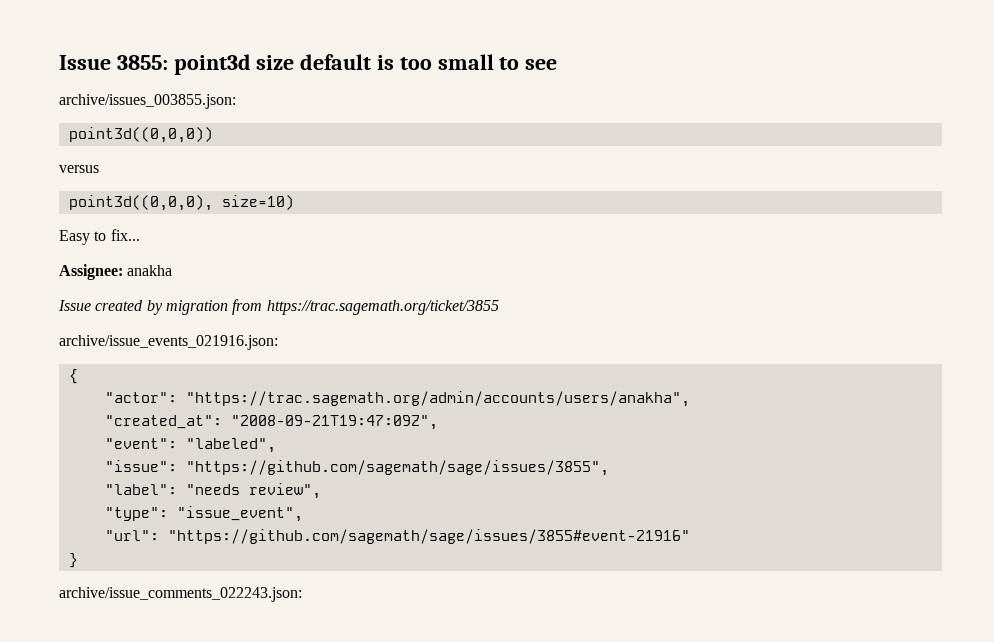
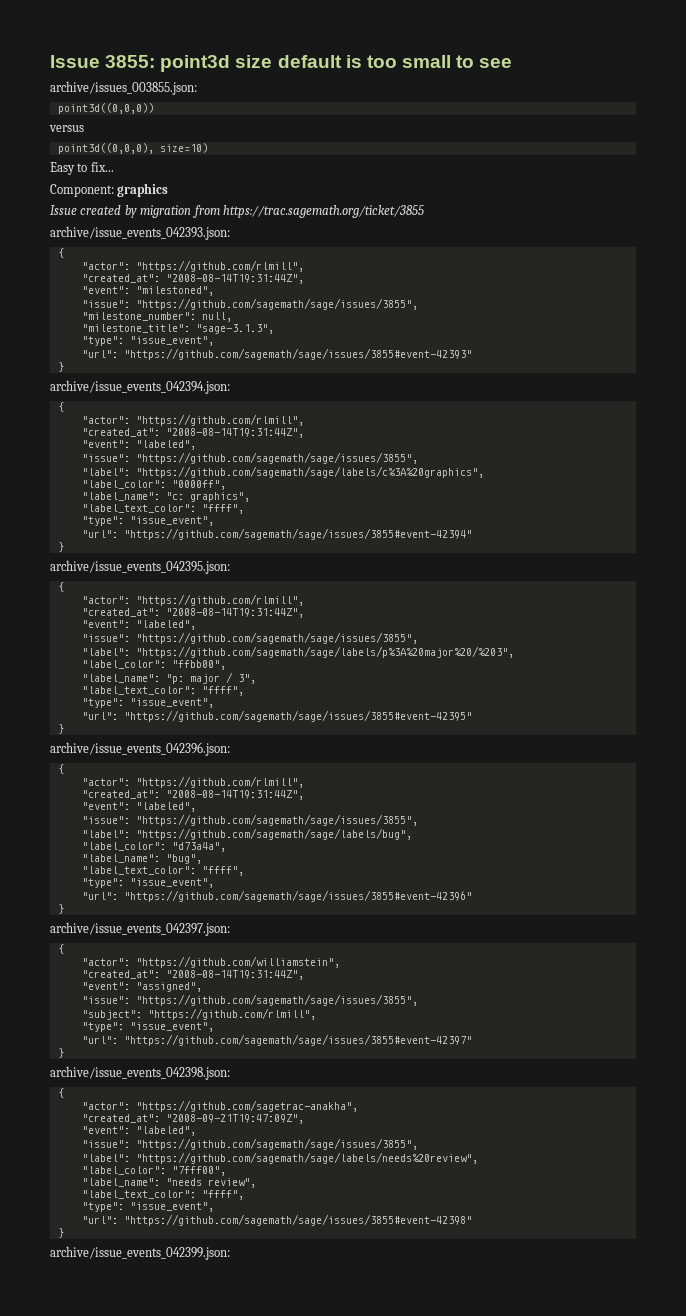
- Assignee: anakha
+ Component: graphics
- archive/issue_events_021916.json:
+ archive/issue_events_042393.json:
  {
- "actor": "https://trac.sagemath.org/admin/accounts/users/anakha",
+ "actor": "https://github.com/rlmill",
+ "created_at": "2008-08-14T19:31:44Z",
+ "event": "milestoned",
+ "issue": "https://github.com/sagemath/sage/issues/3855",
+ "milestone_number": null,
+ "milestone_title": "sage-3.1.3",
+ "type": "issue_event",
+ "url": "https://github.com/sagemath/sage/issues/3855#event-42393"
+ }
+ archive/issue_events_042394.json:
+ {
+ "actor": "https://github.com/rlmill",
+ "created_at": "2008-08-14T19:31:44Z",
+ "event": "labeled",
+ "issue": "https://github.com/sagemath/sage/issues/3855",
+ "label": "https://github.com/sagemath/sage/labels/c%3A%20graphics",
+ "label_color": "0000ff",
+ "label_name": "c: graphics",
+ "label_text_color": "ffff",
+ "type": "issue_event",
+ "url": "https://github.com/sagemath/sage/issues/3855#event-42394"
+ }
+ archive/issue_events_042395.json:
+ {
+ "actor": "https://github.com/rlmill",
+ "created_at": "2008-08-14T19:31:44Z",
+ "event": "labeled",
+ "issue": "https://github.com/sagemath/sage/issues/3855",
+ "label": "https://github.com/sagemath/sage/labels/p%3A%20major%20/%203",
+ "label_color": "ffbb00",
+ "label_name": "p: major / 3",
+ "label_text_color": "ffff",
+ "type": "issue_event",
+ "url": "https://github.com/sagemath/sage/issues/3855#event-42395"
+ }
+ archive/issue_events_042396.json:
+ {
+ "actor": "https://github.com/rlmill",
+ "created_at": "2008-08-14T19:31:44Z",
+ "event": "labeled",
+ "issue": "https://github.com/sagemath/sage/issues/3855",
+ "label": "https://github.com/sagemath/sage/labels/bug",
+ "label_color": "d73a4a",
+ "label_name": "bug",
+ "label_text_color": "ffff",
+ "type": "issue_event",
+ "url": "https://github.com/sagemath/sage/issues/3855#event-42396"
+ }
+ archive/issue_events_042397.json:
+ {
+ "actor": "https://github.com/williamstein",
+ "created_at": "2008-08-14T19:31:44Z",
+ "event": "assigned",
+ "issue": "https://github.com/sagemath/sage/issues/3855",
+ "subject": "https://github.com/rlmill",
+ "type": "issue_event",
+ "url": "https://github.com/sagemath/sage/issues/3855#event-42397"
+ }
+ archive/issue_events_042398.json:
+ {
+ "actor": "https://github.com/sagetrac-anakha",
- "label": "needs review",
+ "label": "https://github.com/sagemath/sage/labels/needs%20review",
+ "label_color": "7fff00",
+ "label_name": "needs review",
+ "label_text_color": "ffff",
  "type": "issue_event",
- "url": "https://github.com/sagemath/sage/issues/3855#event-21916"
+ "url": "https://github.com/sagemath/sage/issues/3855#event-42398"
  }
- archive/issue_comments_022243.json:
+ archive/issue_events_042399.json:

